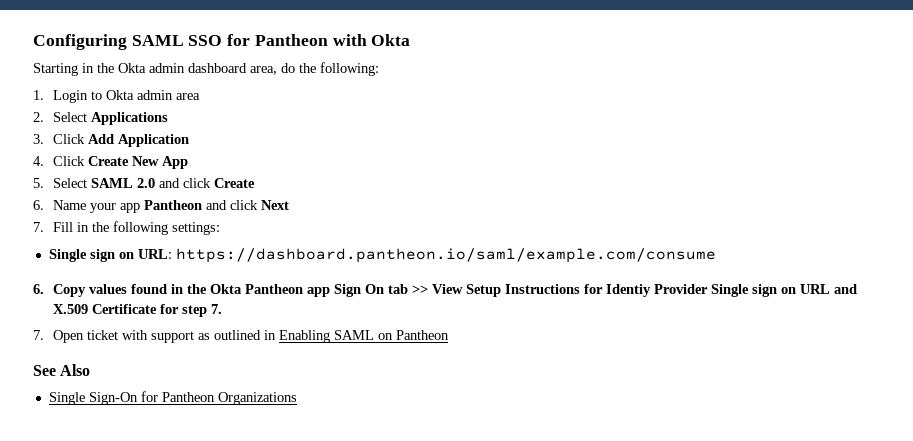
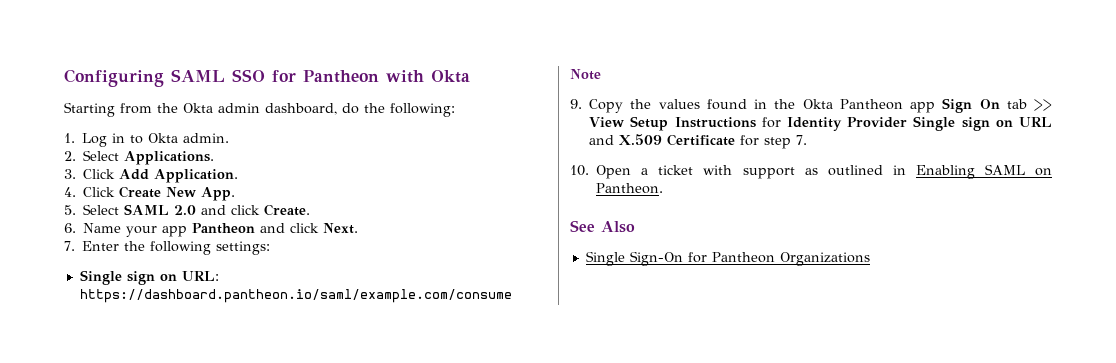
- Starting in the Okta admin dashboard area, do the following:
+ Starting from the Okta admin dashboard, do the following:
- 1. Login to Okta admin area
+ 1. Log in to Okta admin.
- 2. Select Applications
+ 2. Select Applications.
- 3. Click Add Application
+ 3. Click Add Application.
- 4. Click Create New App
+ 4. Click Create New App.
- 5. Select SAML 2.0 and click Create
+ 5. Select SAML 2.0 and click Create.
- 6. Name your app Pantheon and click Next
- 7. Fill in the following settings:
+ 6. Name your app Pantheon and click Next.
+ 7. Enter the following settings:
- 6. Copy values found in the Okta Pantheon app Sign On tab >> View Setup Instructions for Identiy Provider Single sign on URL and X.509 Certificate for step 7.
+ Note
+ 9. Copy the values found in the Okta Pantheon app Sign On tab >> View Setup Instructions for Identity Provider Single sign on URL and X.509 Certificate for step 7.
- 7. Open ticket with support as outlined in Enabling SAML on Pantheon
+ 10. Open a ticket with support as outlined in Enabling SAML on Pantheon.

